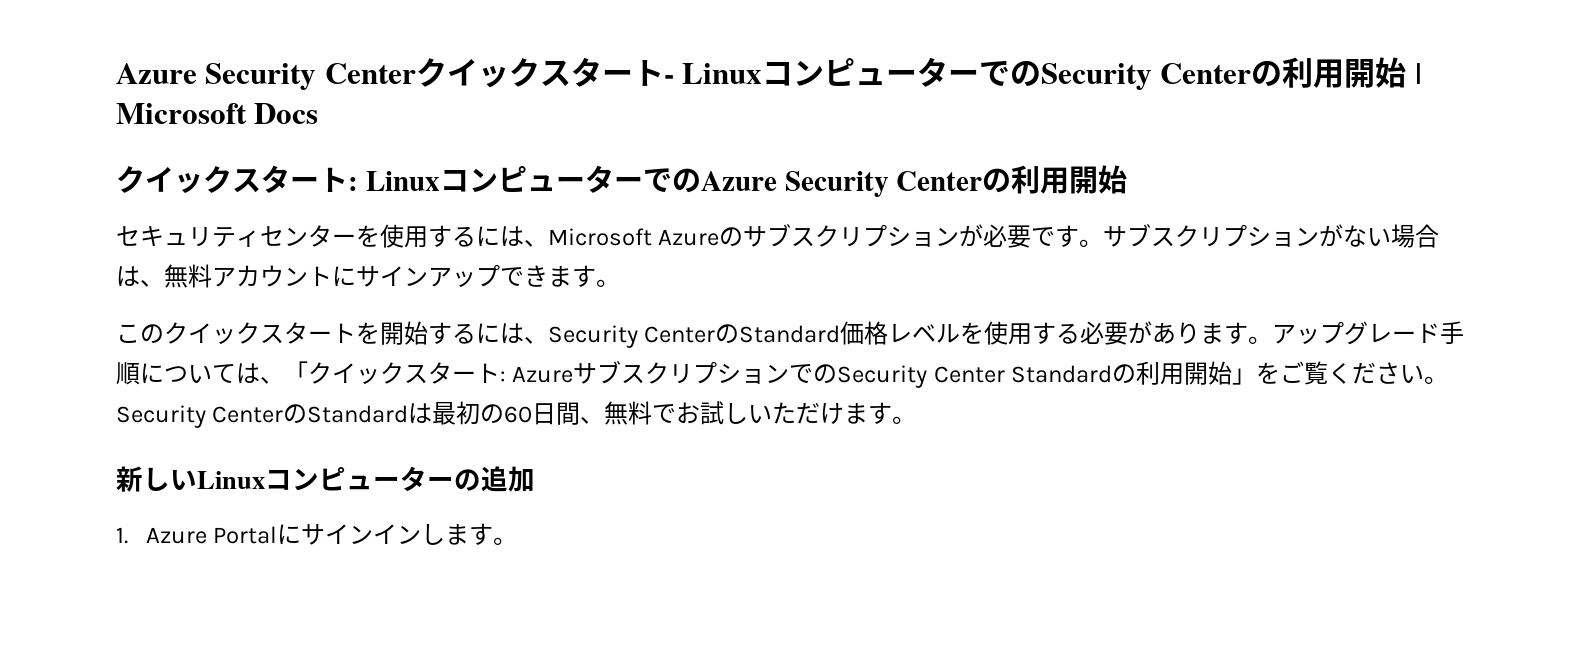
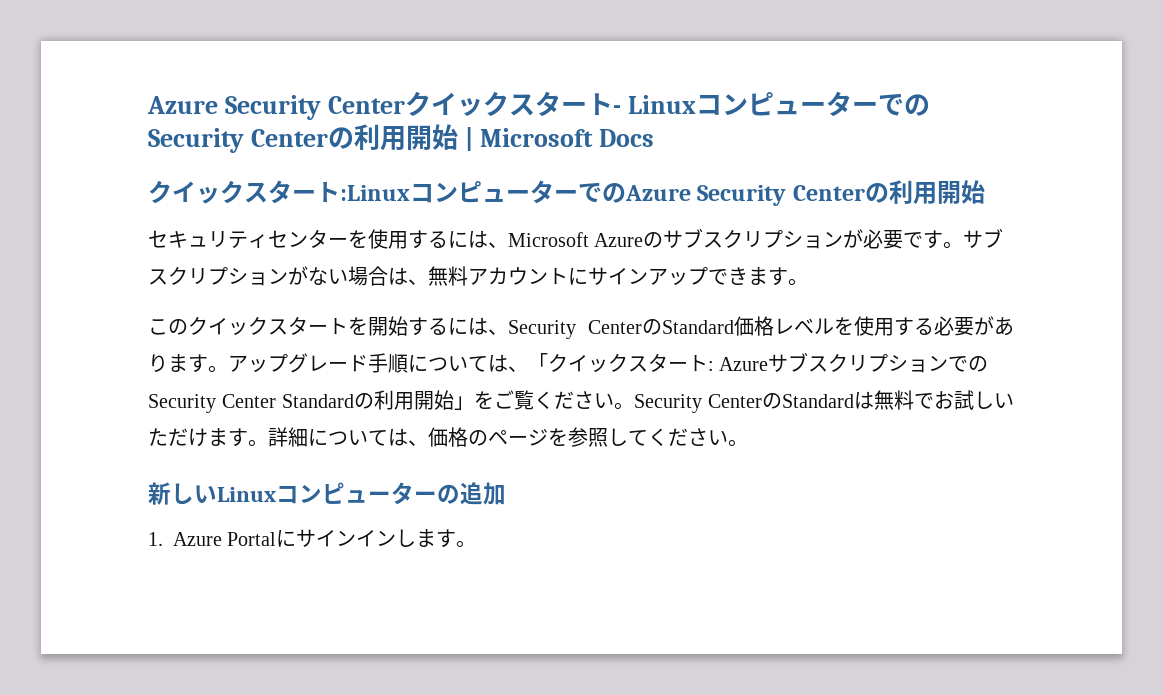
- クイックスタート: LinuxコンピューターでのAzure Security Centerの利用開始
+ クイックスタート:LinuxコンピューターでのAzure Security Centerの利用開始
- Security CenterのStandardは最初の60日間、無料でお試しいただけます。
+ Security CenterのStandardは無料でお試しいただけます。詳細については、価格のページを参照してください。

